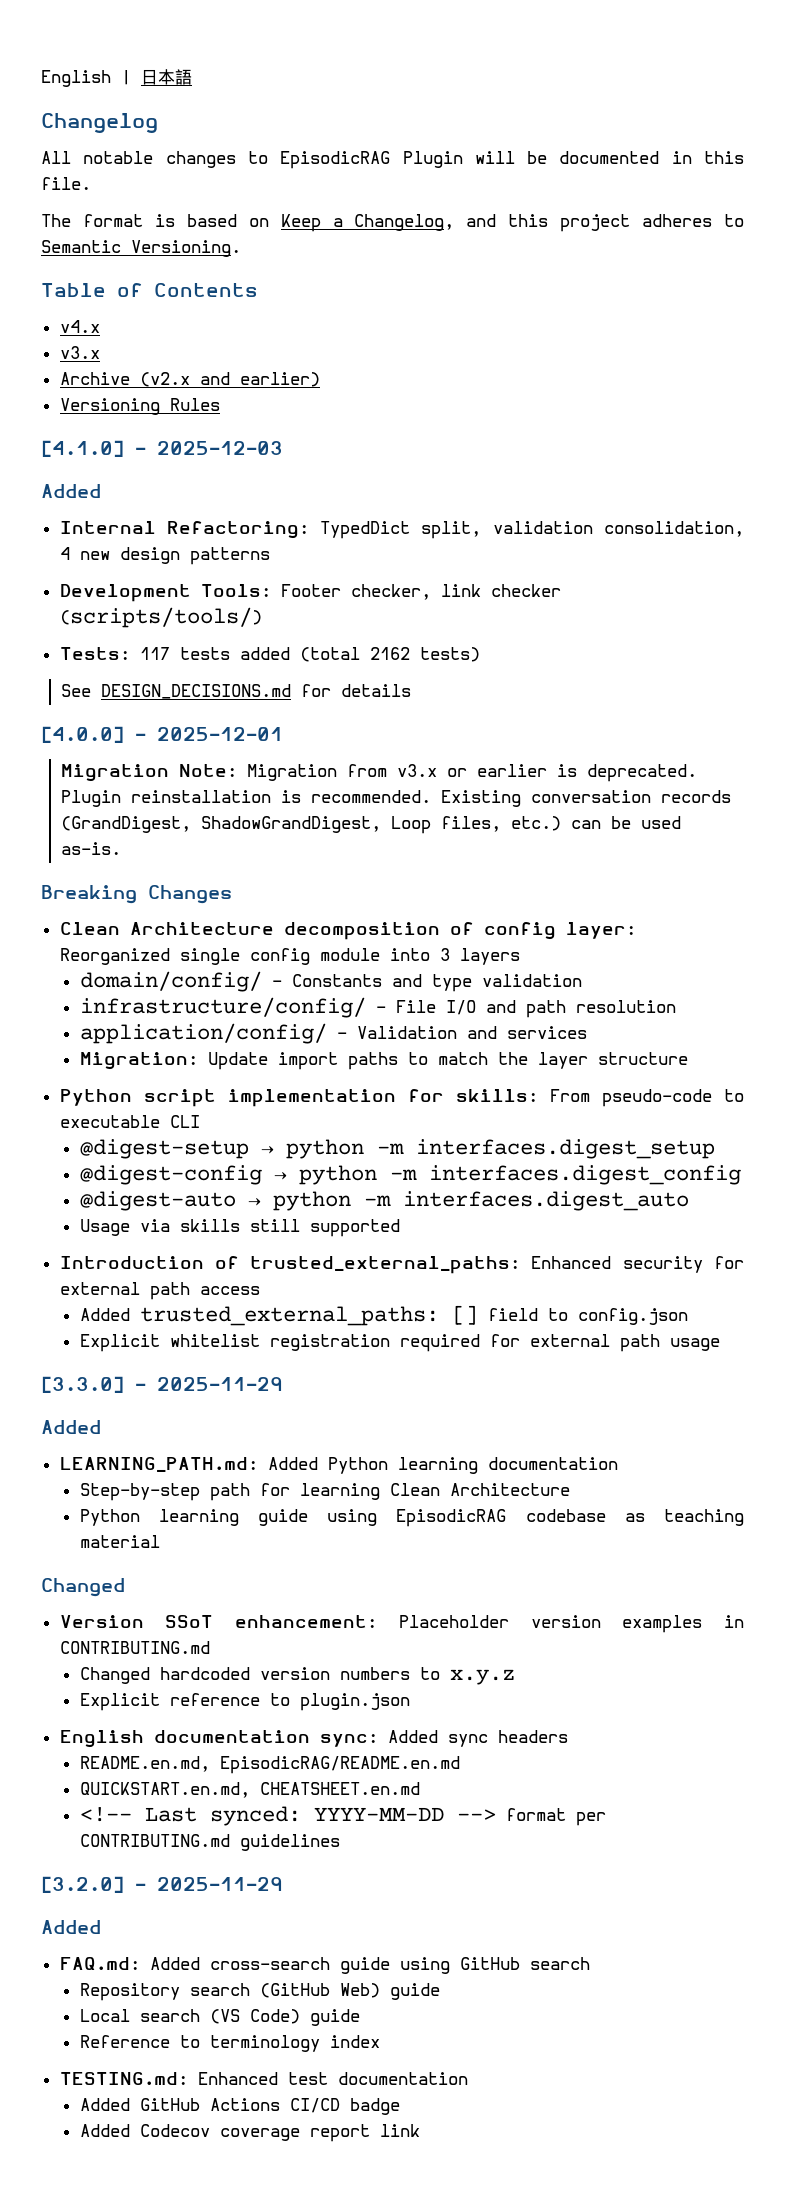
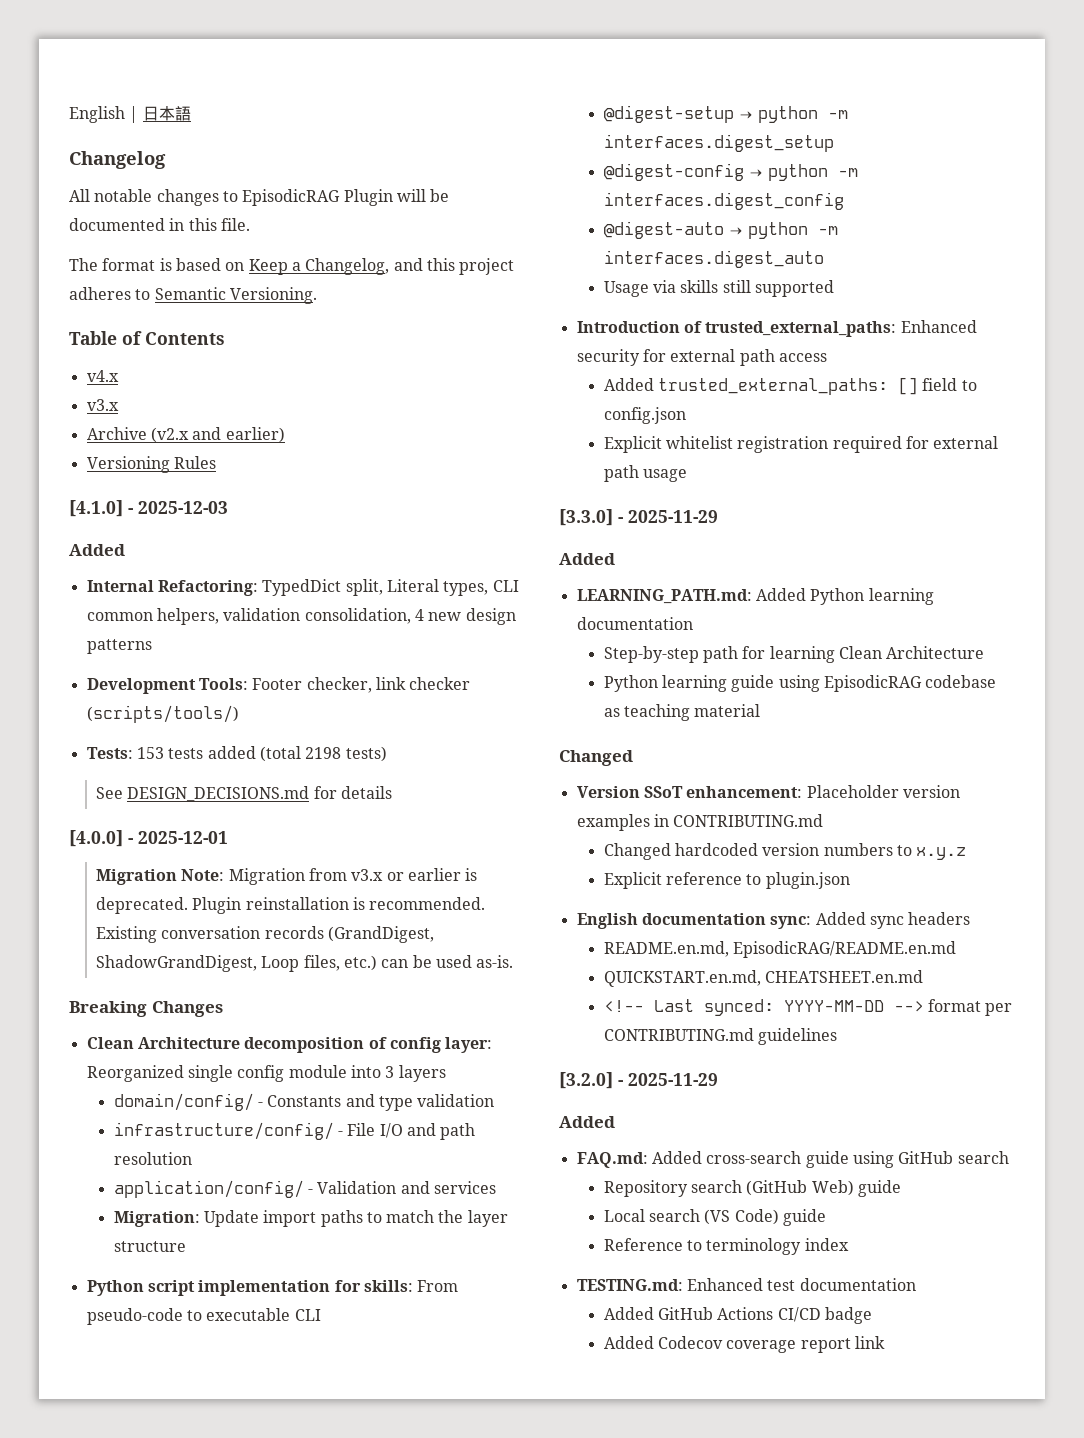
- Internal Refactoring: TypedDict split, validation consolidation, 4 new design patterns
+ Internal Refactoring: TypedDict split, Literal types, CLI common helpers, validation consolidation, 4 new design patterns
- Tests: 117 tests added (total 2162 tests)
+ Tests: 153 tests added (total 2198 tests)

